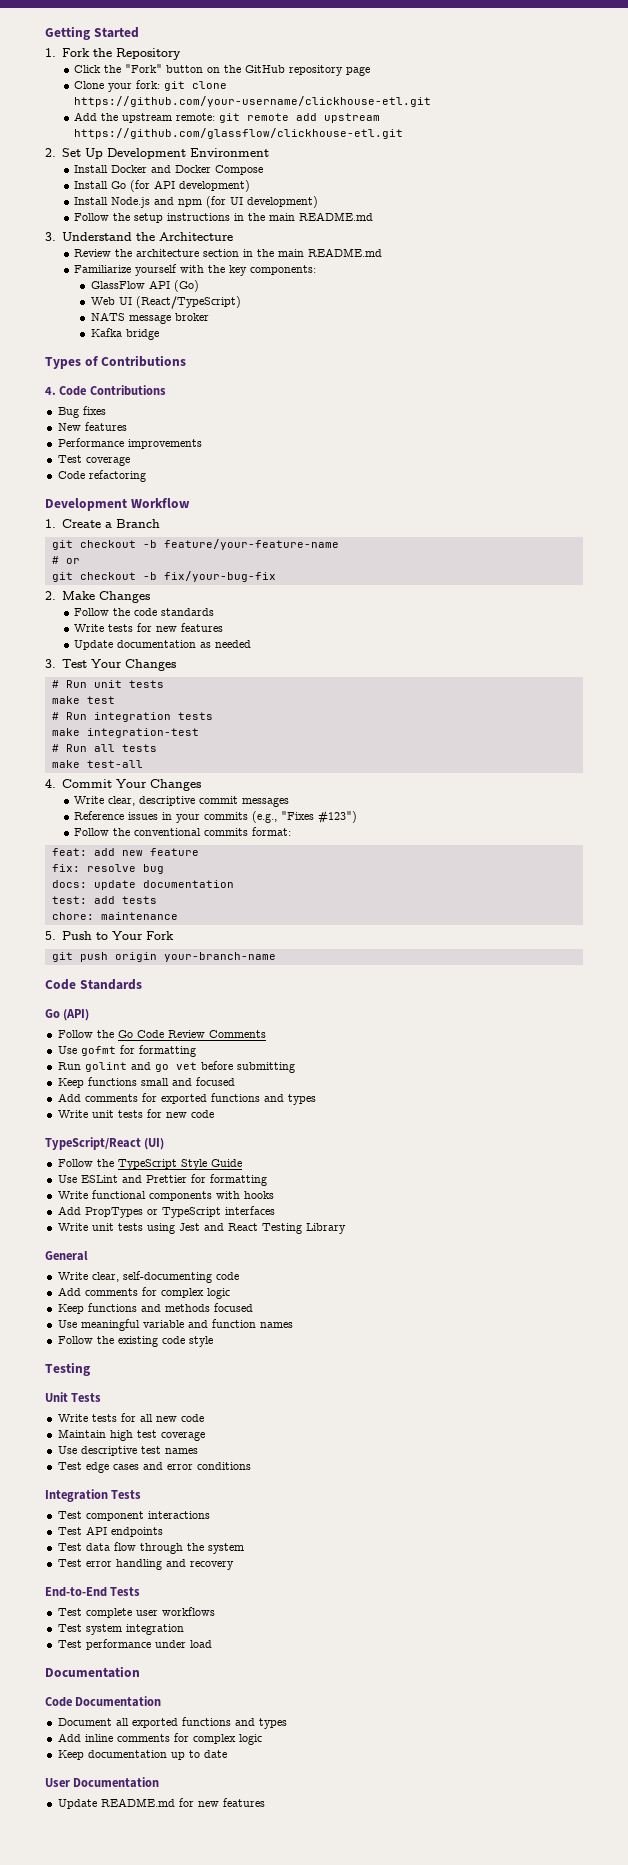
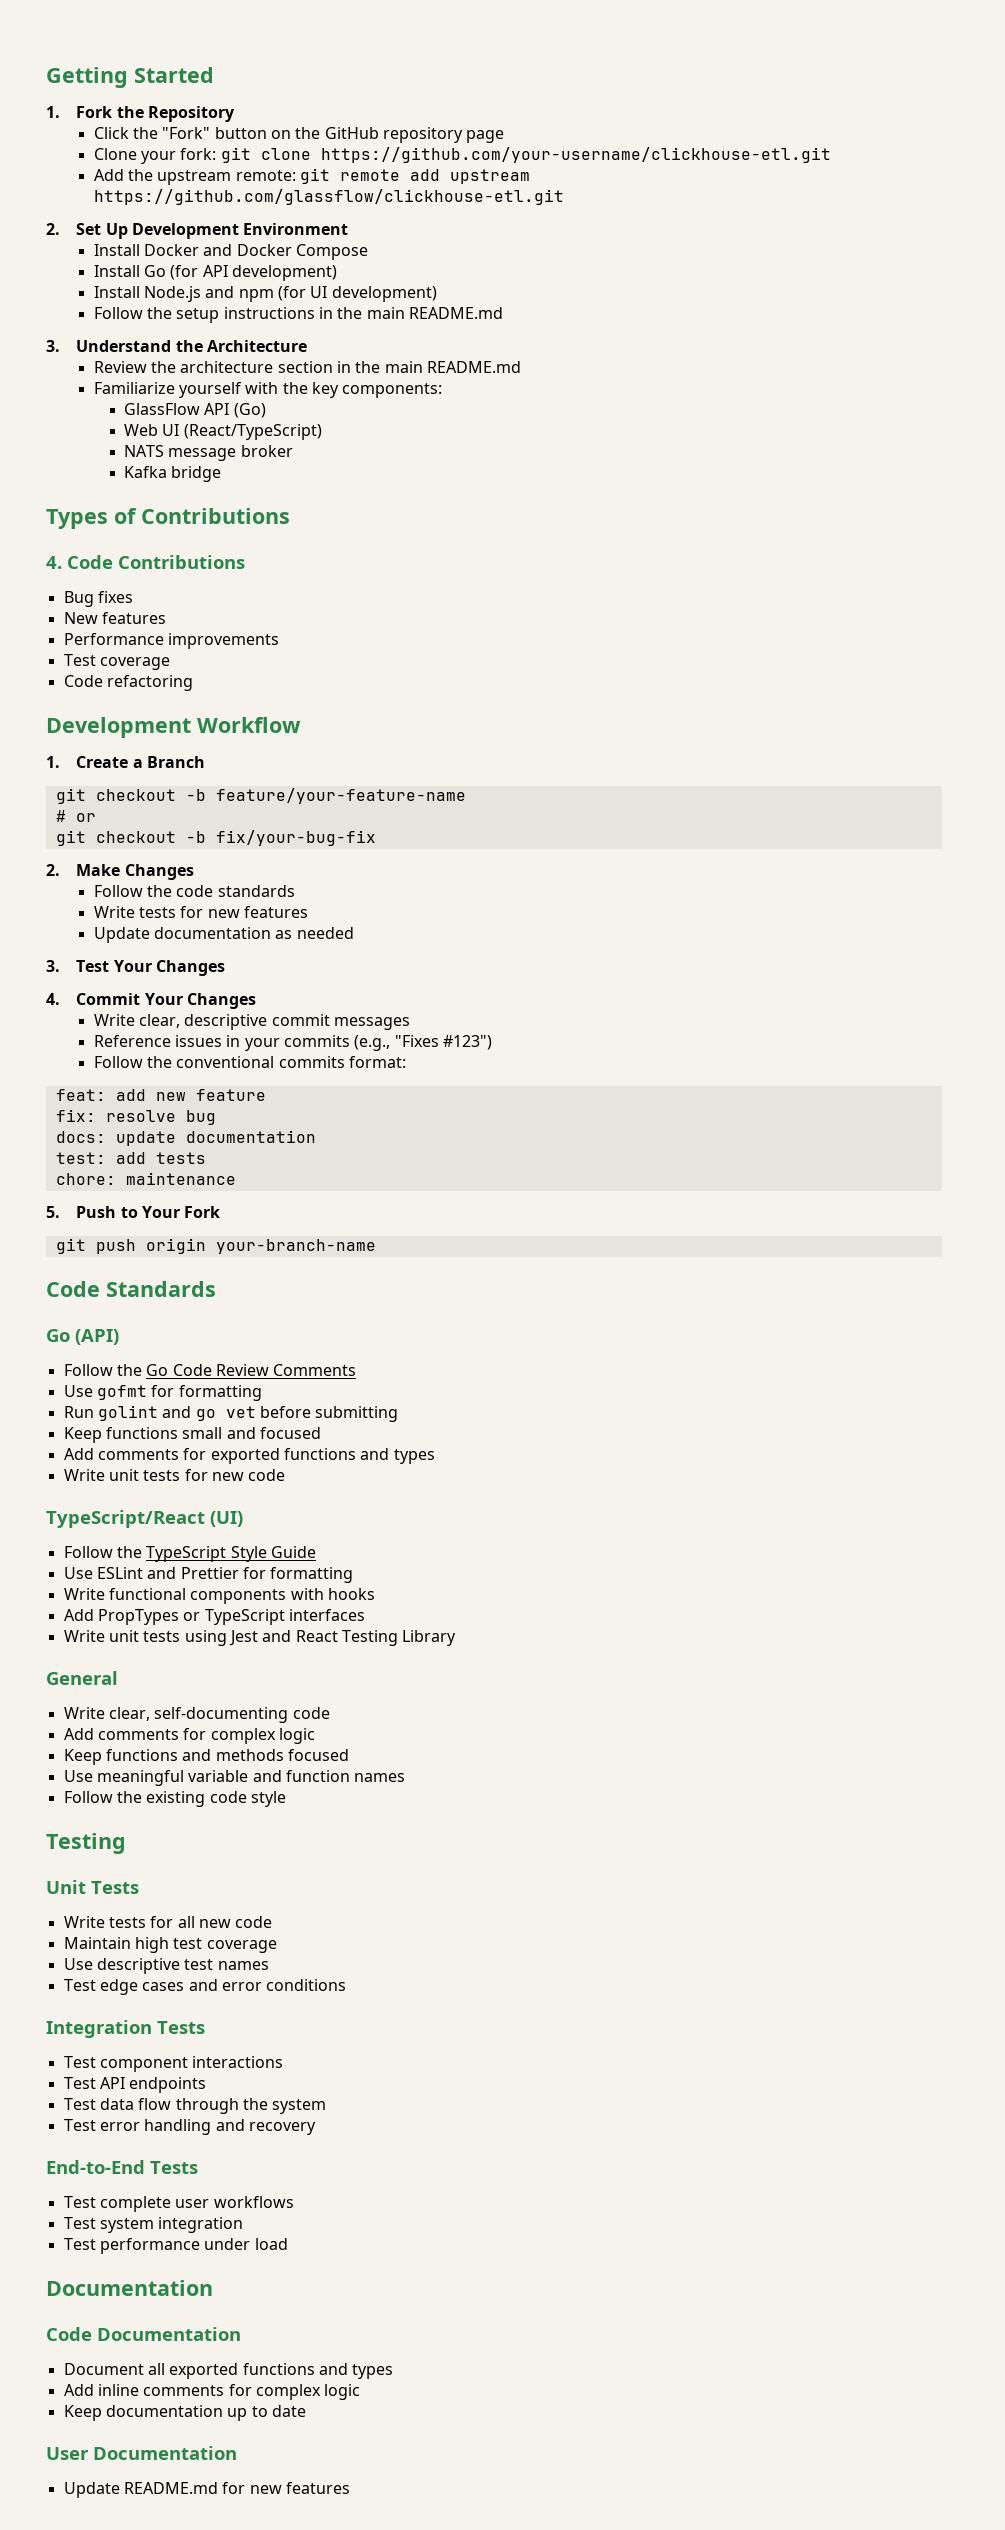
- # Run unit tests
- make test
- # Run integration tests
- make integration-test
- # Run all tests
- make test-all

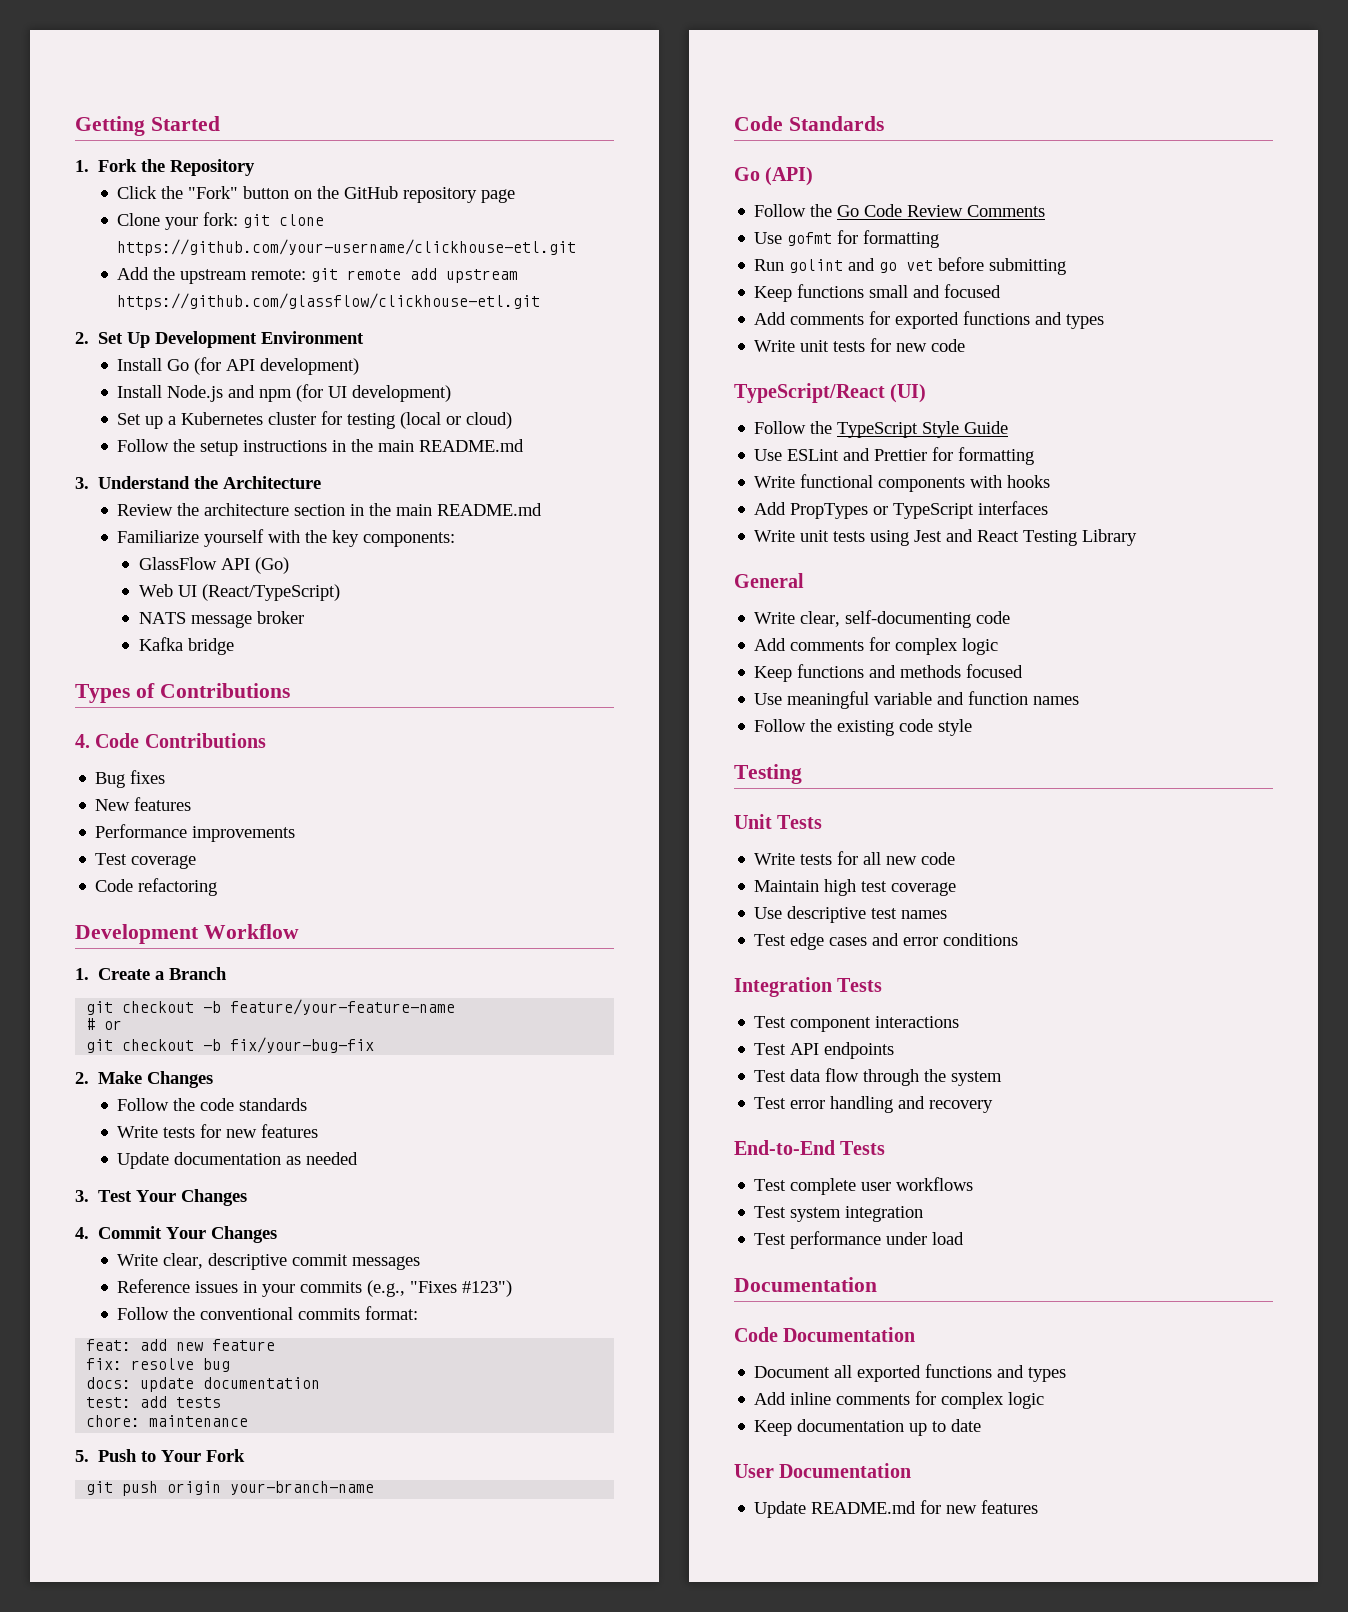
- Install Docker and Docker Compose
+ Set up a Kubernetes cluster for testing (local or cloud)

